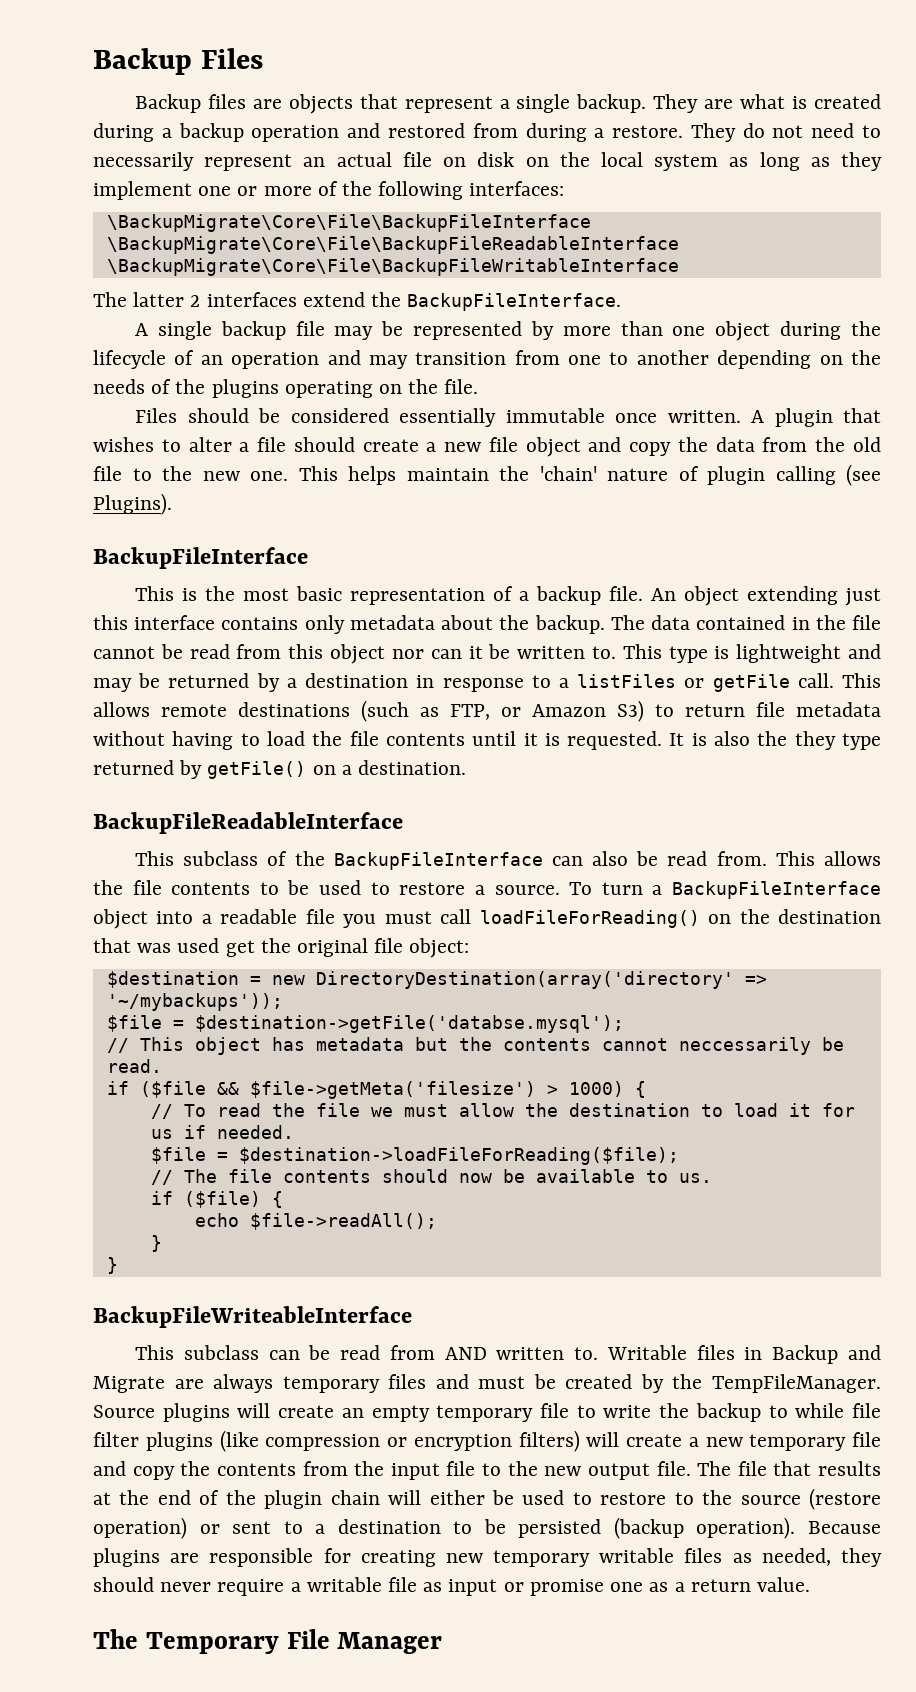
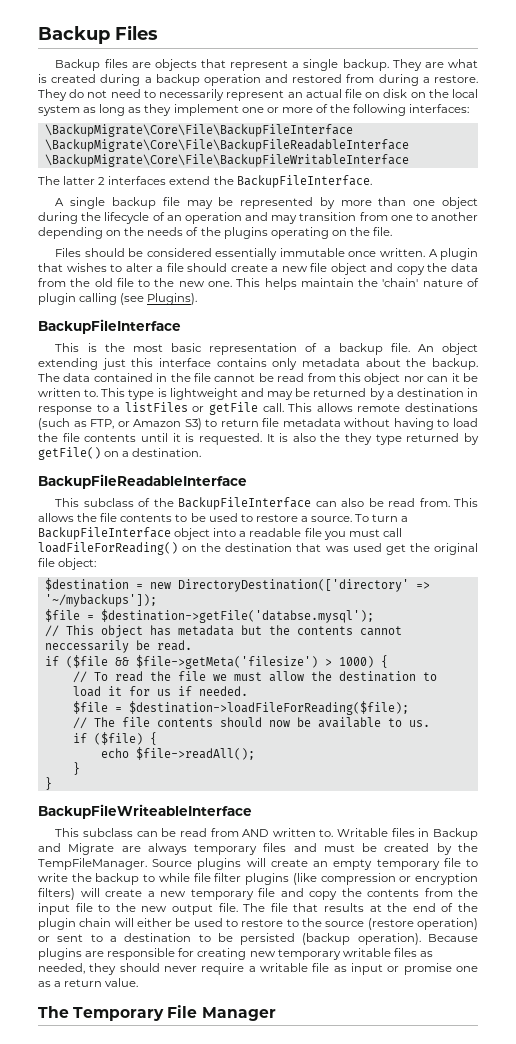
- $destination = new DirectoryDestination(array('directory' => '~/mybackups'));
+ $destination = new DirectoryDestination(['directory' => '~/mybackups']);

